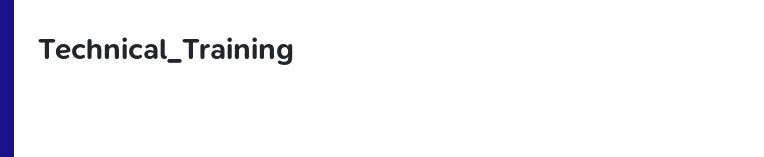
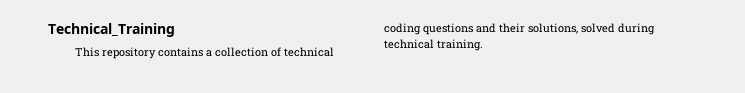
+ This repository contains a collection of technical coding questions and their solutions, solved during technical training.

